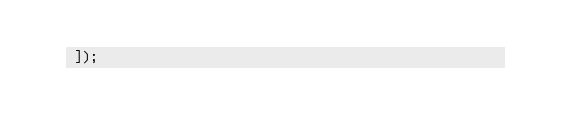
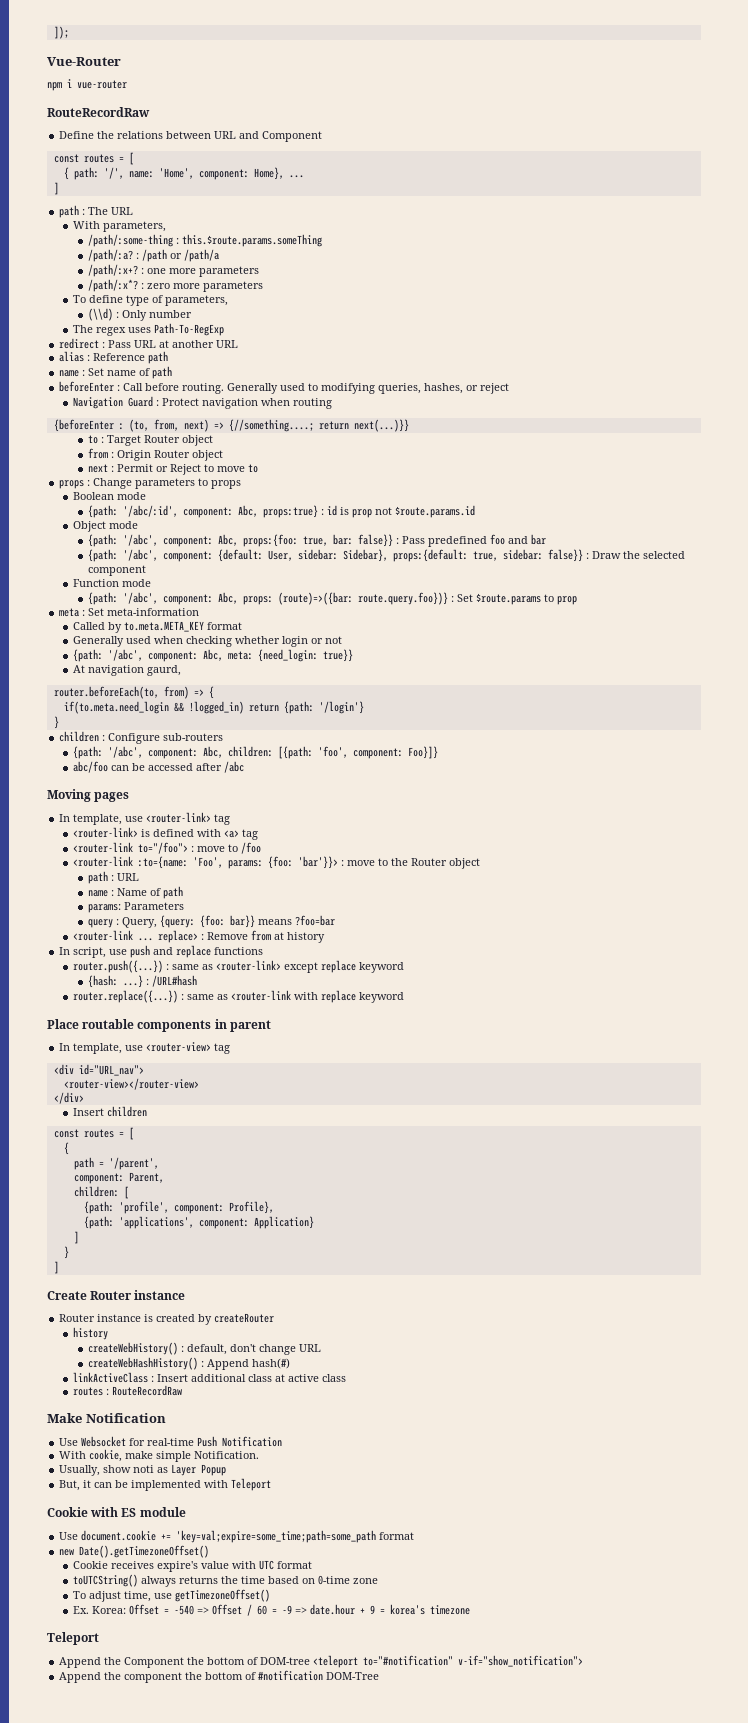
+ Vue-Router
+ npm i vue-router
+ RouteRecordRaw
+ Define the relations between URL and Component
+ const routes = [
+ { path: '/', name: 'Home', component: Home}, ...
+ ]
+ path : The URL
+ With parameters,
+ /path/:some-thing : this.$route.params.someThing
+ /path/:a? : /path or /path/a
+ /path/:x+? : one more parameters
+ /path/:x*? : zero more parameters
+ To define type of parameters,
+ (\\d) : Only number
+ The regex uses Path-To-RegExp
+ redirect : Pass URL at another URL
+ alias : Reference path
+ name : Set name of path
+ beforeEnter : Call before routing. Generally used to modifying queries, hashes, or reject
+ Navigation Guard : Protect navigation when routing
+ {beforeEnter : (to, from, next) => {//something....; return next(...)}}
+ to : Target Router object
+ from : Origin Router object
+ next : Permit or Reject to move to
+ props : Change parameters to props
+ Boolean mode
+ {path: '/abc/:id', component: Abc, props:true} : id is prop not $route.params.id
+ Object mode
+ {path: '/abc', component: Abc, props:{foo: true, bar: false}} : Pass predefined foo and bar
+ {path: '/abc', component: {default: User, sidebar: Sidebar}, props:{default: true, sidebar: false}} : Draw the selected component
+ Function mode
+ {path: '/abc', component: Abc, props: (route)=>({bar: route.query.foo})} : Set $route.params to prop
+ meta : Set meta-information
+ Called by to.meta.META_KEY format
+ Generally used when checking whether login or not
+ {path: '/abc', component: Abc, meta: {need_login: true}}
+ At navigation gaurd,
+ router.beforeEach(to, from) => {
+ if(to.meta.need_login && !logged_in) return {path: '/login'}
+ }
+ children : Configure sub-routers
+ {path: '/abc', component: Abc, children: [{path: 'foo', component: Foo}]}
+ abc/foo can be accessed after /abc
+ Moving pages
+ In template, use <router-link> tag
+ <router-link> is defined with <a> tag
+ <router-link to="/foo"> : move to /foo
+ <router-link :to={name: 'Foo', params: {foo: 'bar'}}> : move to the Router object
+ path : URL
+ name : Name of path
+ params: Parameters
+ query : Query, {query: {foo: bar}} means ?foo=bar
+ <router-link ... replace> : Remove from at history
+ In script, use push and replace functions
+ router.push({...}) : same as <router-link> except replace keyword
+ {hash: ...} : /URL#hash
+ router.replace({...}) : same as <router-link with replace keyword
+ Place routable components in parent
+ In template, use <router-view> tag
+ <div id="URL_nav">
+ <router-view></router-view>
+ </div>
+ Insert children
+ const routes = [
+ {
+ path = '/parent',
+ component: Parent,
+ children: [
+ {path: 'profile', component: Profile},
+ {path: 'applications', component: Application}
+ ]
+ }
+ ]
+ Create Router instance
+ Router instance is created by createRouter
+ history
+ createWebHistory() : default, don't change URL
+ createWebHashHistory() : Append hash(#)
+ linkActiveClass : Insert additional class at active class
+ routes : RouteRecordRaw
+ Make Notification
+ Use Websocket for real-time Push Notification
+ With cookie, make simple Notification.
+ Usually, show noti as Layer Popup
+ But, it can be implemented with Teleport
+ Cookie with ES module
+ Use document.cookie += 'key=val;expire=some_time;path=some_path format
+ new Date().getTimezoneOffset()
+ Cookie receives expire's value with UTC format
+ toUTCString() always returns the time based on 0-time zone
+ To adjust time, use getTimezoneOffset()
+ Ex. Korea: Offset = -540 => Offset / 60 = -9 => date.hour + 9 = korea's timezone
+ Teleport
+ Append the Component the bottom of DOM-tree <teleport to="#notification" v-if="show_notification">
+ Append the component the bottom of #notification DOM-Tree

